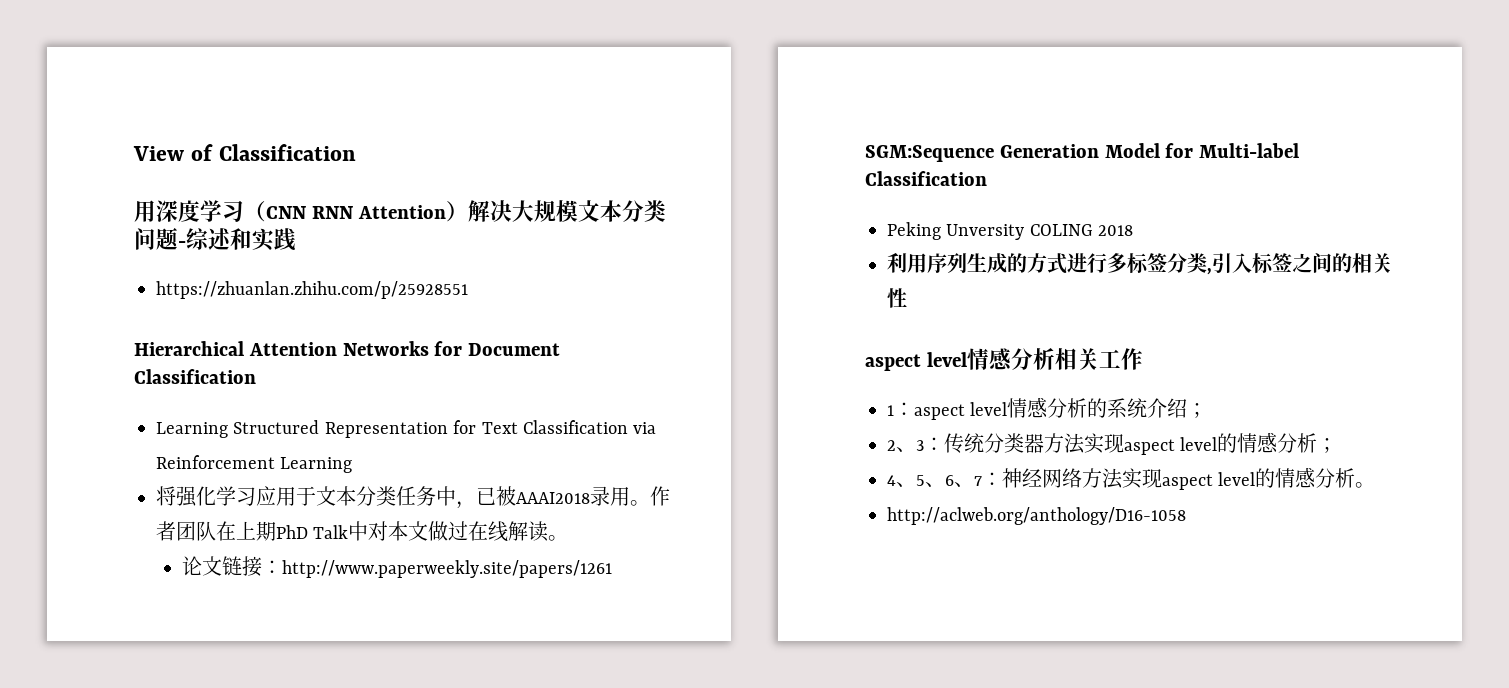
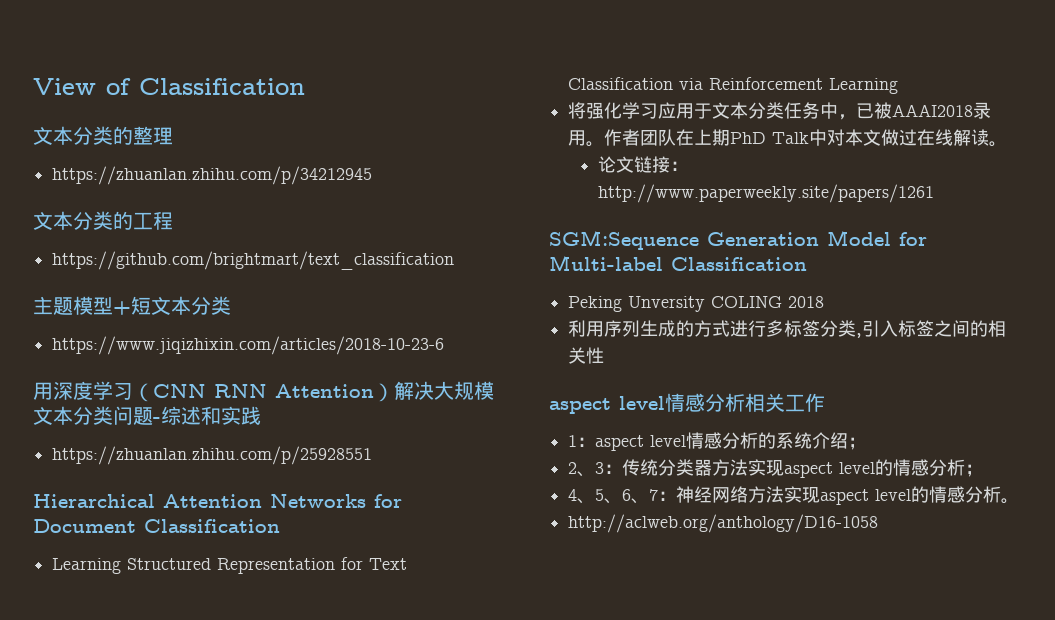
+ 文本分类的整理
+ https://zhuanlan.zhihu.com/p/34212945
+ 文本分类的工程
+ https://github.com/brightmart/text_classification
+ 主题模型+短文本分类
+ https://www.jiqizhixin.com/articles/2018-10-23-6

